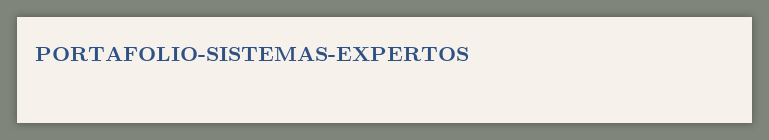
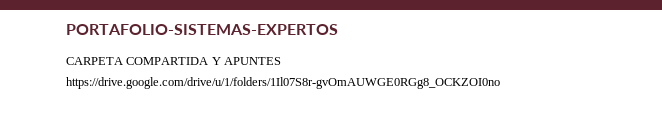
+ CARPETA COMPARTIDA Y APUNTES https://drive.google.com/drive/u/1/folders/1Il07S8r-gvOmAUWGE0RGg8_OCKZOI0no

